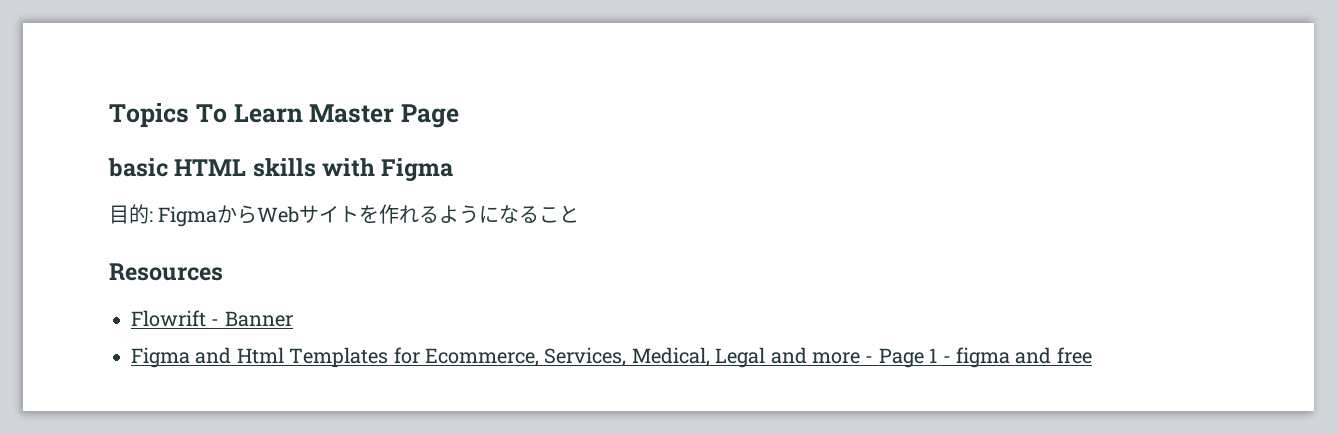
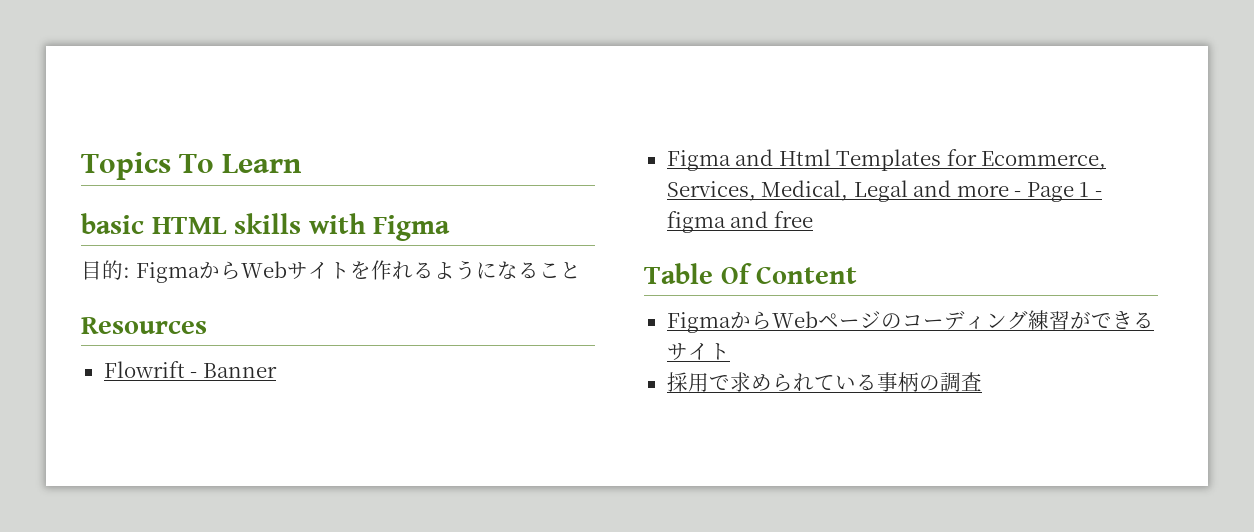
- Topics To Learn Master Page
+ Topics To Learn
+ Table Of Content
+ FigmaからWebページのコーディング練習ができるサイト
+ 採用で求められている事柄の調査

